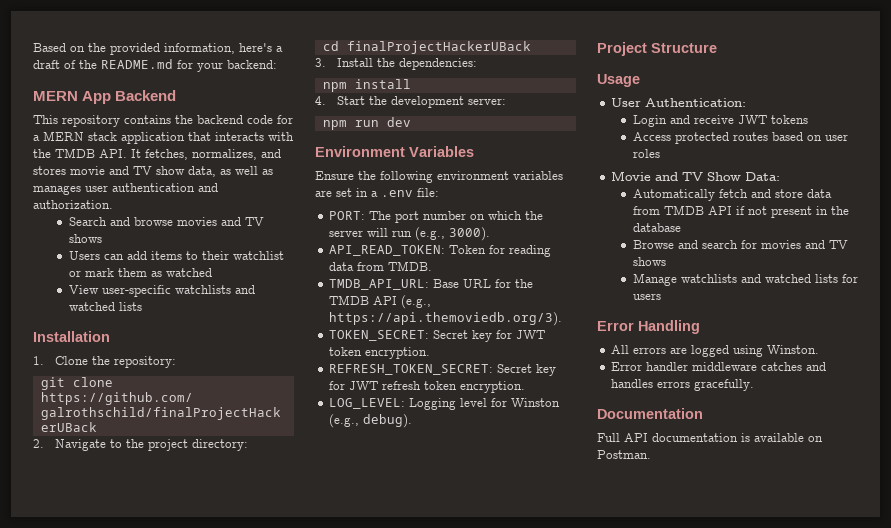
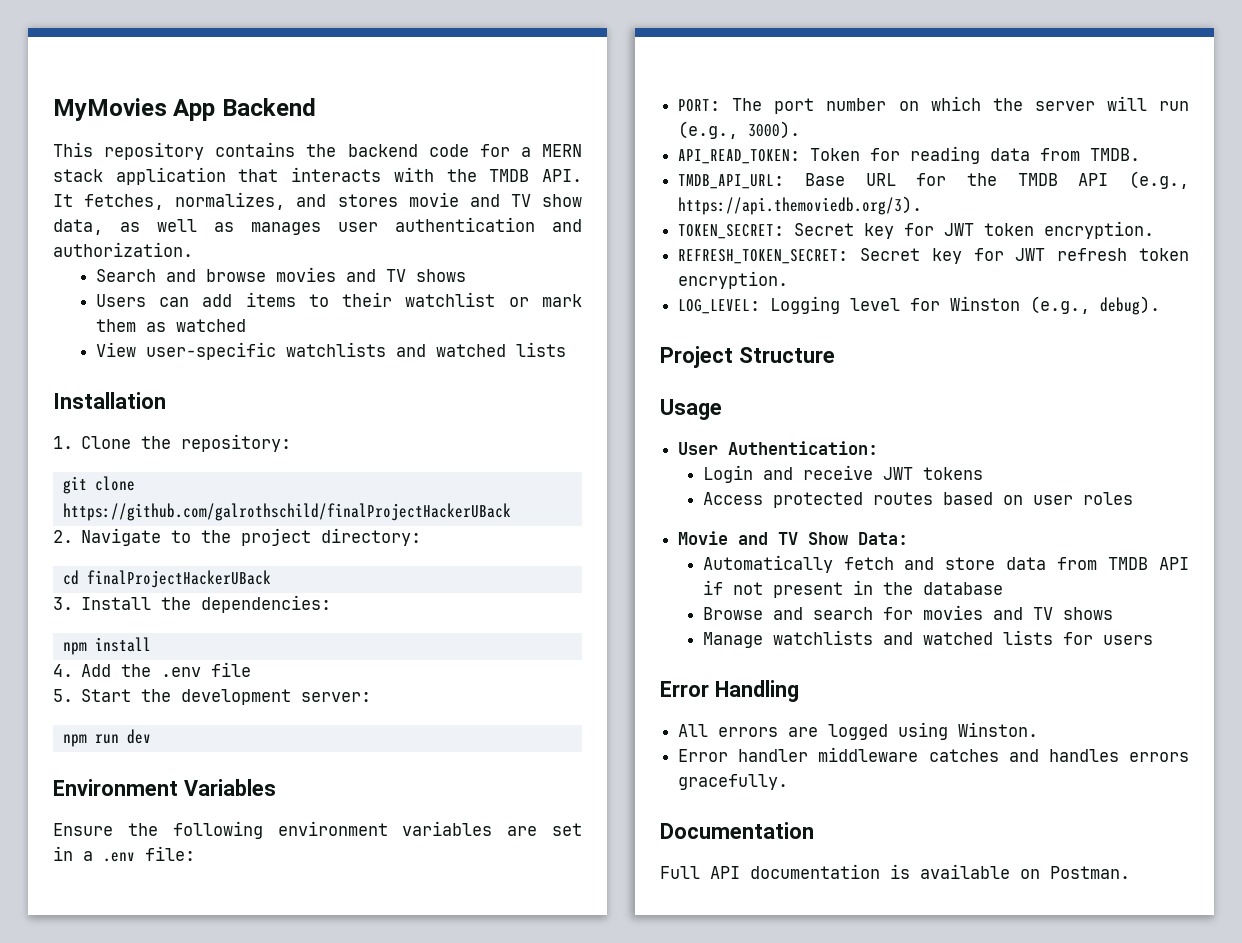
- Based on the provided information, here's a draft of the README.md for your backend:
- MERN App Backend
+ MyMovies App Backend
- 4. Start the development server:
+ 4. Add the .env file
+ 5. Start the development server:

